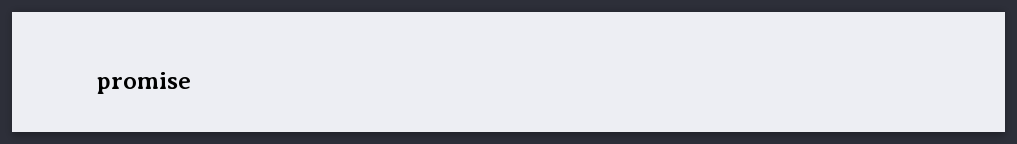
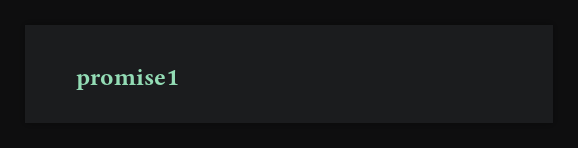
- promise
+ promise1

